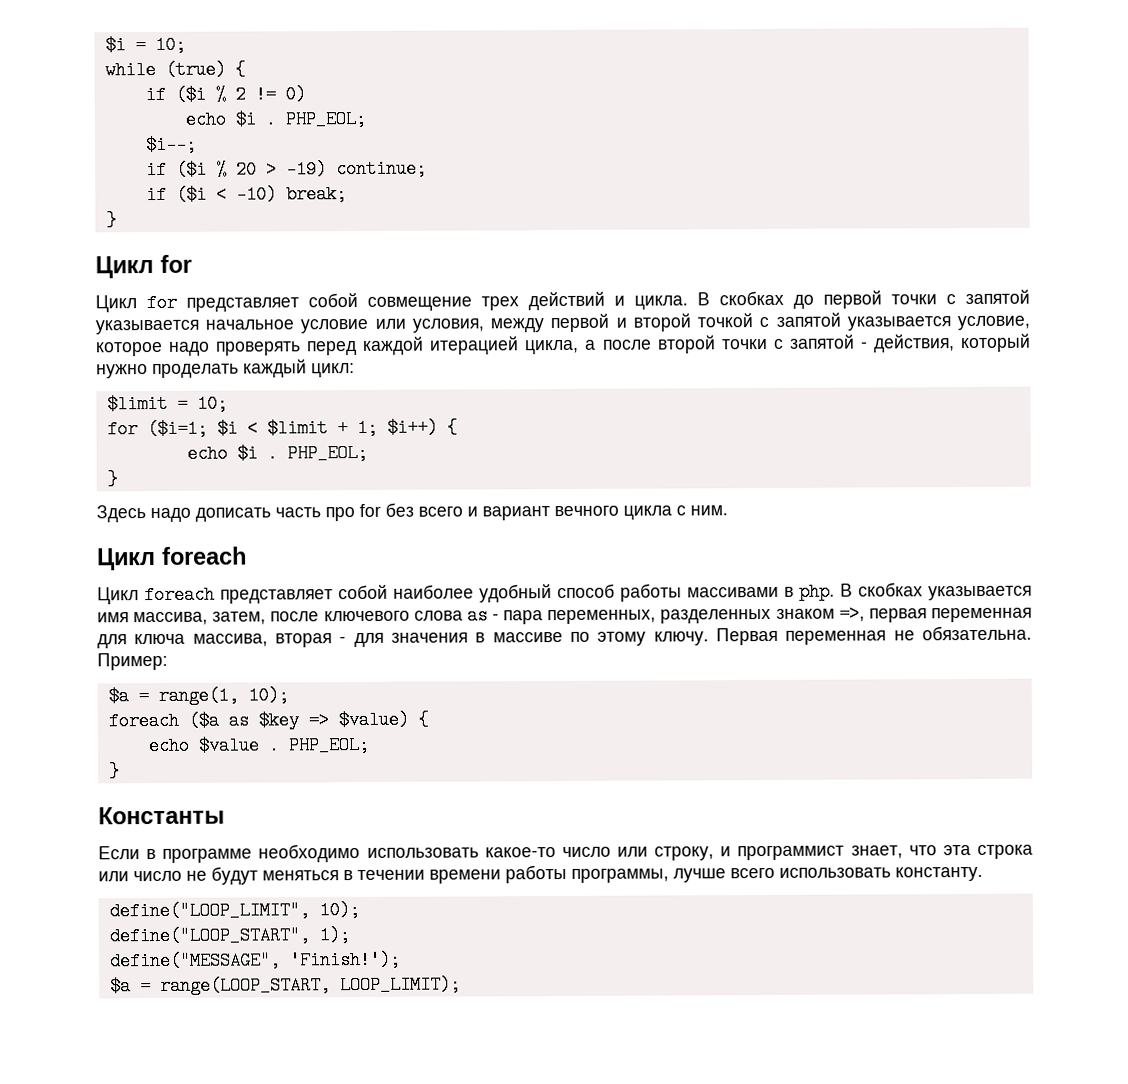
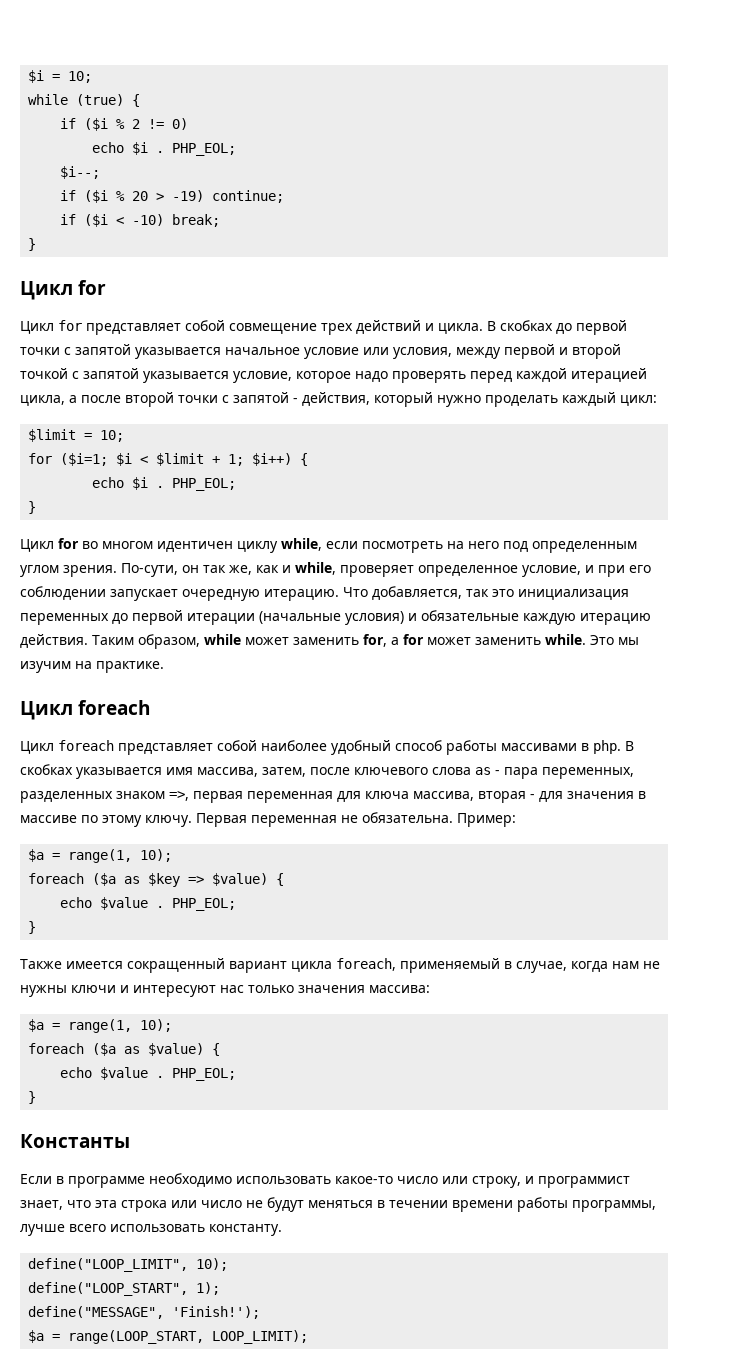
- Здесь надо дописать часть про for без всего и вариант вечного цикла с ним.
+ Цикл for во многом идентичен циклу while, если посмотреть на него под определенным углом зрения. По-сути, он так же, как и while, проверяет определенное условие, и при его соблюдении запускает очередную итерацию. Что добавляется, так это инициализация переменных до первой итерации (начальные условия) и обязательные каждую итерацию действия. Таким образом, while может заменить for, а for может заменить while. Это мы изучим на практике.
+ Также имеется сокращенный вариант цикла foreach, применяемый в случае, когда нам не нужны ключи и интересуют нас только значения массива:
+ $a = range(1, 10);
+ foreach ($a as $value) {
+ echo $value . PHP_EOL;
+ }

